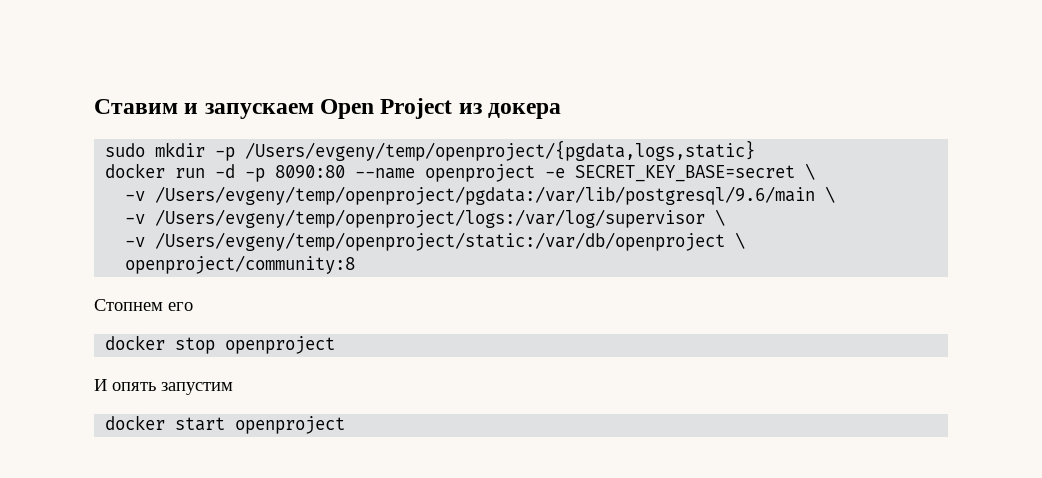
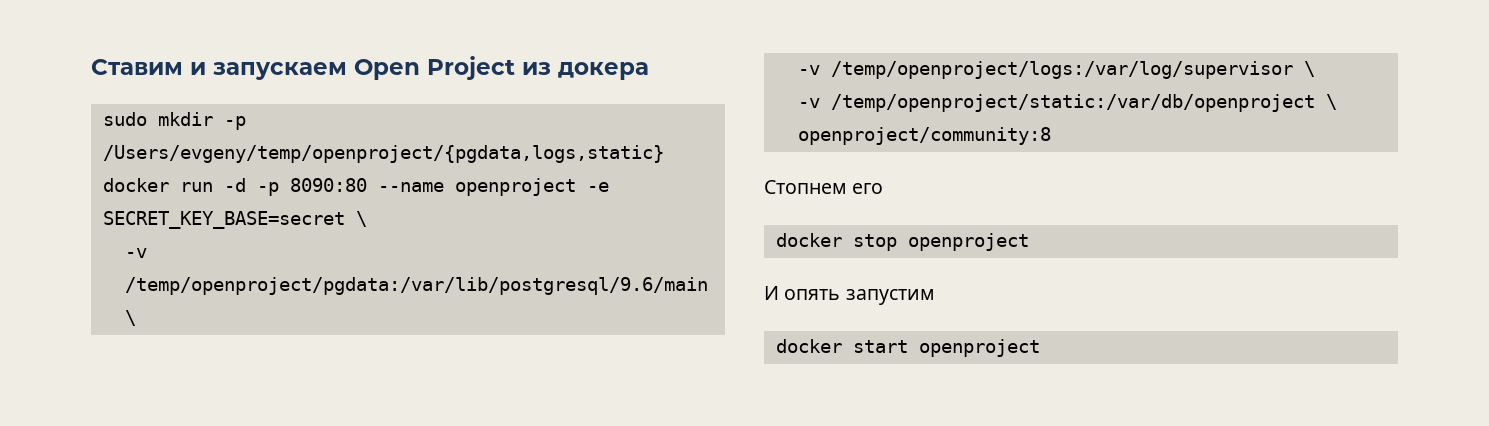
- -v /Users/evgeny/temp/openproject/pgdata:/var/lib/postgresql/9.6/main \
- -v /Users/evgeny/temp/openproject/logs:/var/log/supervisor \
- -v /Users/evgeny/temp/openproject/static:/var/db/openproject \
+ -v /temp/openproject/pgdata:/var/lib/postgresql/9.6/main \
+ -v /temp/openproject/logs:/var/log/supervisor \
+ -v /temp/openproject/static:/var/db/openproject \

